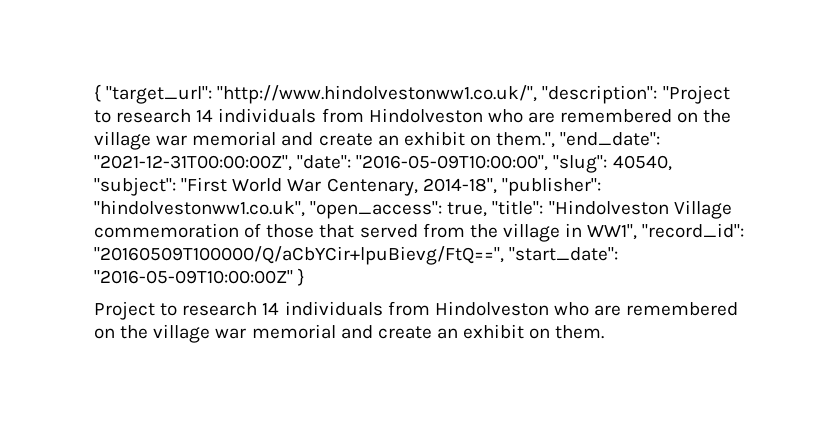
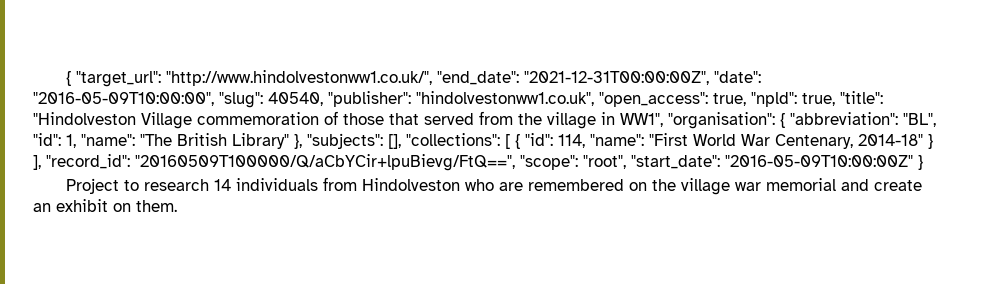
- { "target_url": "http://www.hindolvestonww1.co.uk/", "description": "Project to research 14 individuals from Hindolveston who are remembered on the village war memorial and create an exhibit on them.", "end_date": "2021-12-31T00:00:00Z", "date": "2016-05-09T10:00:00", "slug": 40540, "subject": "First World War Centenary, 2014-18", "publisher": "hindolvestonww1.co.uk", "open_access": true, "title": "Hindolveston Village commemoration of those that served from the village in WW1", "record_id": "20160509T100000/Q/aCbYCir+lpuBievg/FtQ==", "start_date": "2016-05-09T10:00:00Z" }
+ { "target_url": "http://www.hindolvestonww1.co.uk/", "end_date": "2021-12-31T00:00:00Z", "date": "2016-05-09T10:00:00", "slug": 40540, "publisher": "hindolvestonww1.co.uk", "open_access": true, "npld": true, "title": "Hindolveston Village commemoration of those that served from the village in WW1", "organisation": { "abbreviation": "BL", "id": 1, "name": "The British Library" }, "subjects": [], "collections": [ { "id": 114, "name": "First World War Centenary, 2014-18" } ], "record_id": "20160509T100000/Q/aCbYCir+lpuBievg/FtQ==", "scope": "root", "start_date": "2016-05-09T10:00:00Z" }

